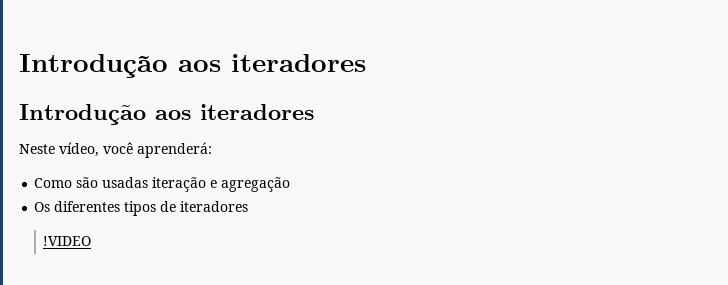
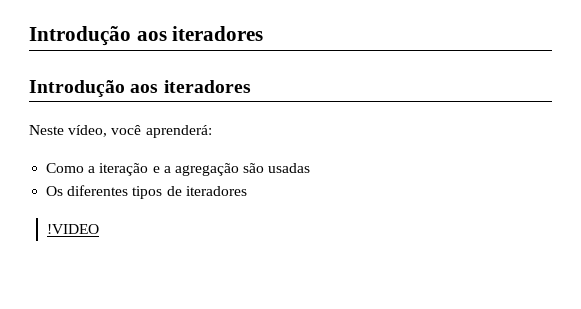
- Como são usadas iteração e agregação
+ Como a iteração e a agregação são usadas

